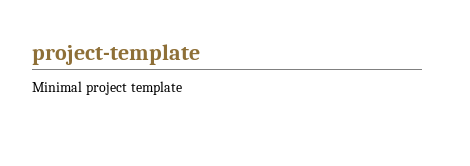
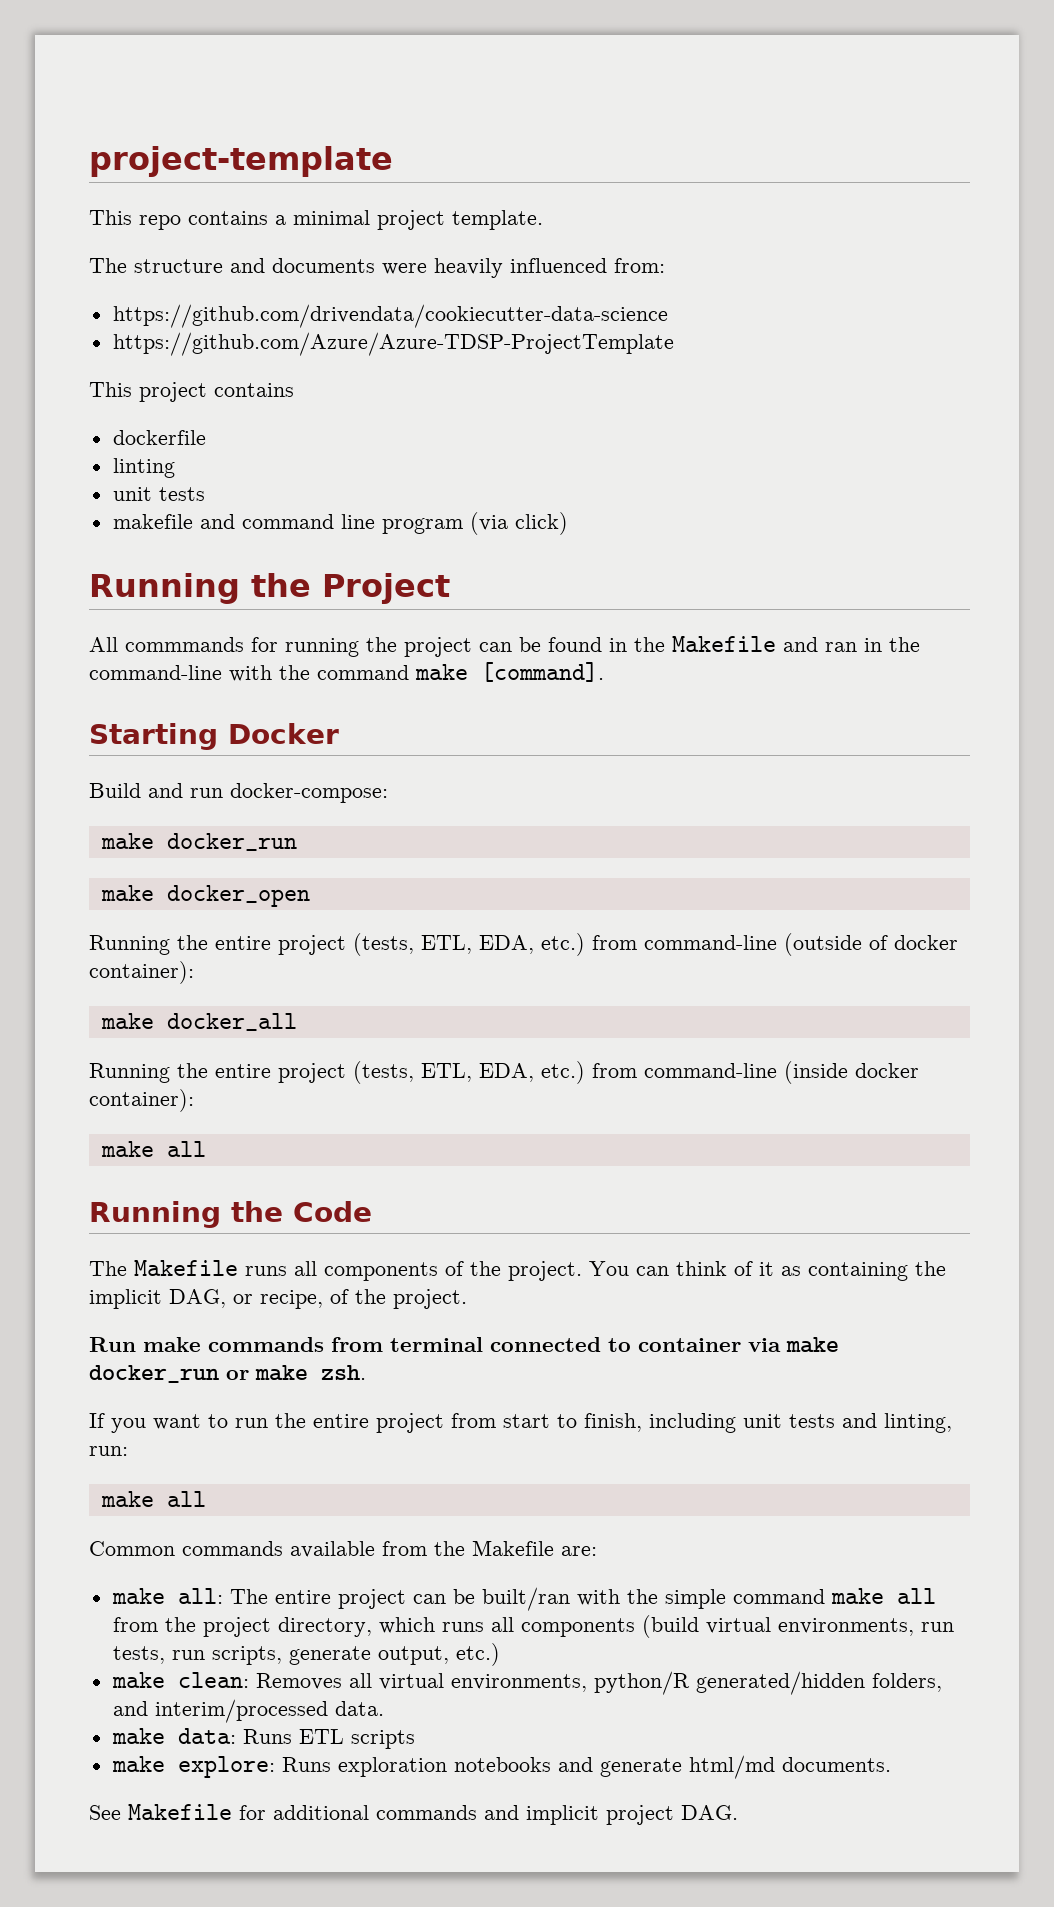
- Minimal project template
+ This repo contains a minimal project template.
+ The structure and documents were heavily influenced from:
+ https://github.com/drivendata/cookiecutter-data-science
+ https://github.com/Azure/Azure-TDSP-ProjectTemplate
+ This project contains
+ dockerfile
+ linting
+ unit tests
+ makefile and command line program (via click)
+ Running the Project
+ All commmands for running the project can be found in the Makefile and ran in the command-line with the command make [command].
+ Starting Docker
+ Build and run docker-compose:
+ make docker_run
+ make docker_open
+ Running the entire project (tests, ETL, EDA, etc.) from command-line (outside of docker container):
+ make docker_all
+ Running the entire project (tests, ETL, EDA, etc.) from command-line (inside docker container):
+ make all
+ Running the Code
+ The Makefile runs all components of the project. You can think of it as containing the implicit DAG, or recipe, of the project.
+ Run make commands from terminal connected to container via make docker_run or make zsh.
+ If you want to run the entire project from start to finish, including unit tests and linting, run:
+ make all
+ Common commands available from the Makefile are:
+ make all: The entire project can be built/ran with the simple command make all from the project directory, which runs all components (build virtual environments, run tests, run scripts, generate output, etc.)
+ make clean: Removes all virtual environments, python/R generated/hidden folders, and interim/processed data.
+ make data: Runs ETL scripts
+ make explore: Runs exploration notebooks and generate html/md documents.
+ See Makefile for additional commands and implicit project DAG.

